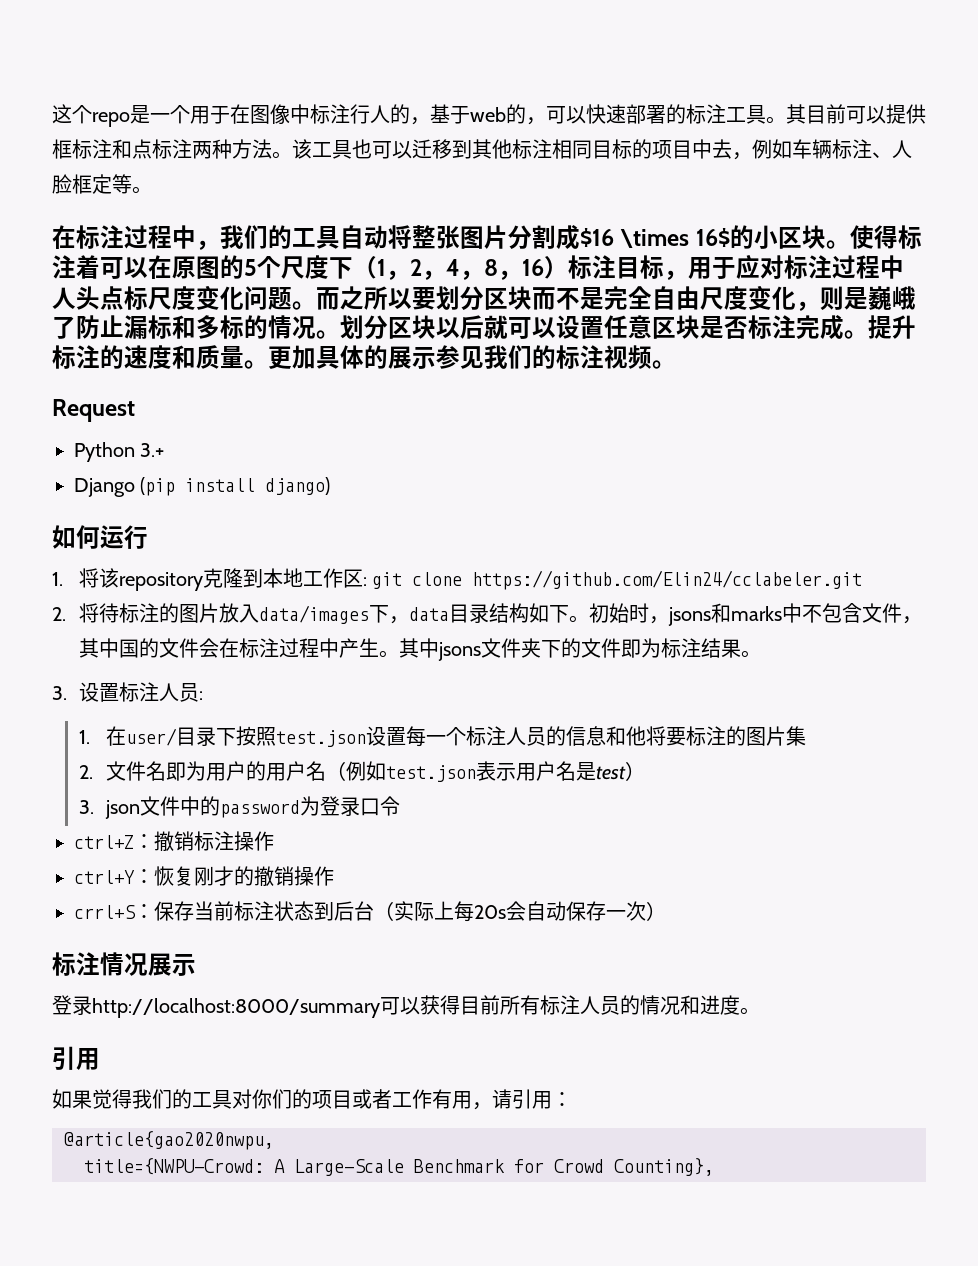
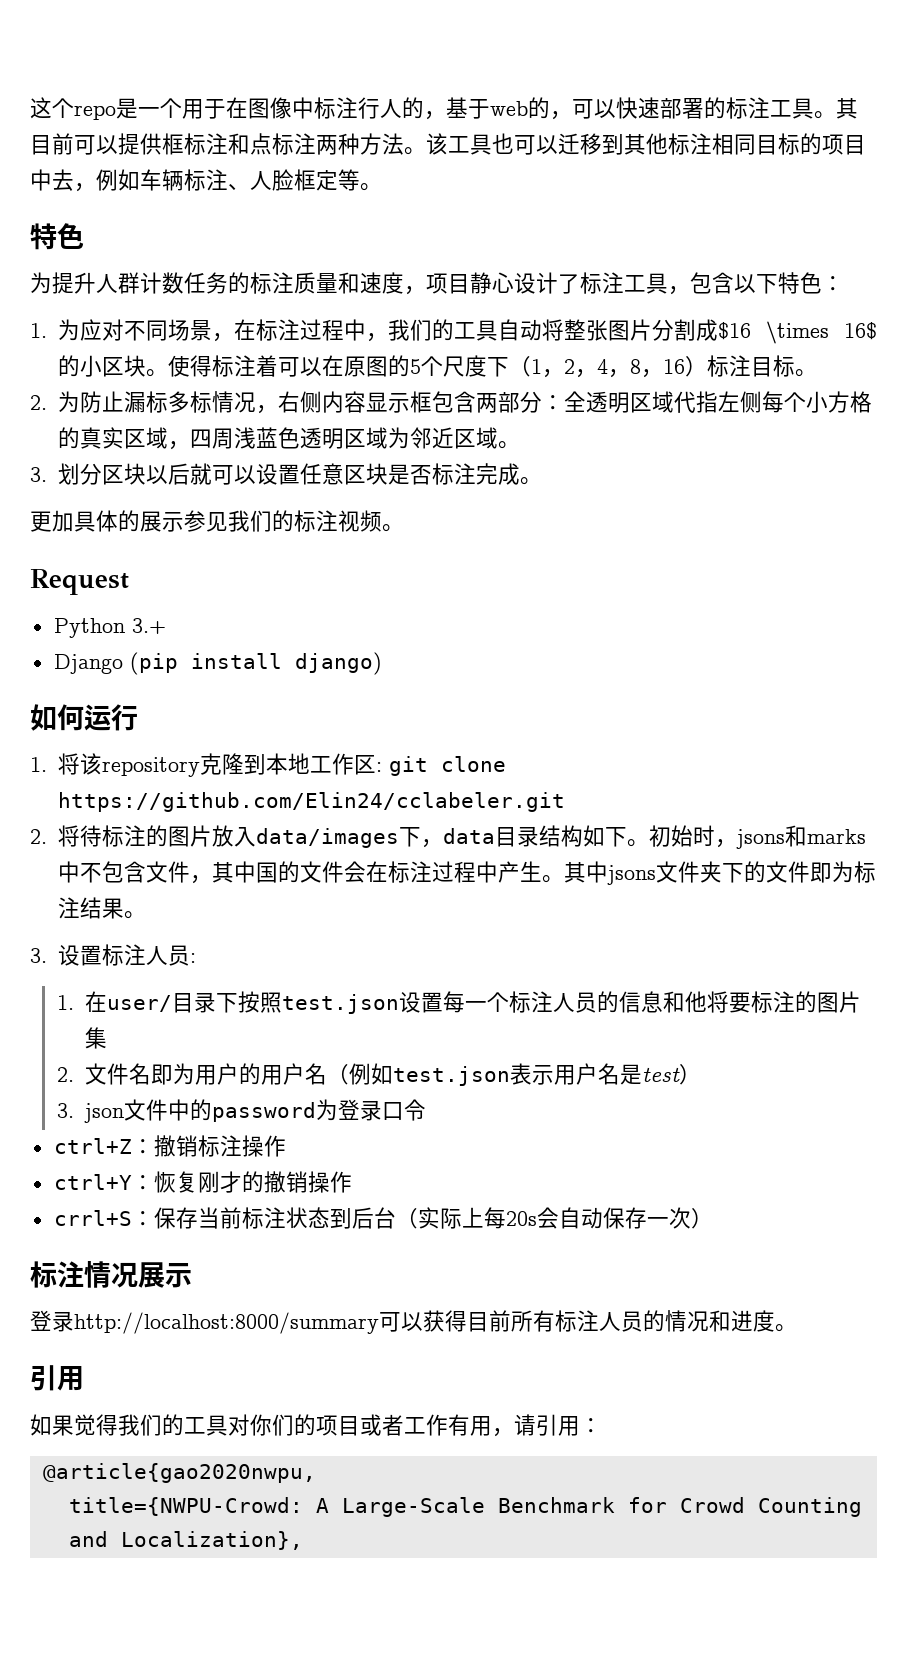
  该工具也可以迁移到其他标注相同目标的项目中去，例如车辆标注、人脸框定等。
- 在标注过程中，我们的工具自动将整张图片分割成$16 \times 16$的小区块。
+ 特色
+ 为提升人群计数任务的标注质量和速度，项目静心设计了标注工具，包含以下特色：
+ 1.为应对不同场景，在标注过程中，我们的工具自动将整张图片分割成$16 \times 16$的小区块。
- 使得标注着可以在原图的5个尺度下（1，2，4，8，16）标注目标，用于应对标注过程中人头点标尺度变化问题。而之所以要划分区块而不是完全自由尺度变化，则是巍峨了防止漏标和多标的情况。划分区块以后就可以设置任意区块是否标注完成。提升标注的速度和质量。更加具体的展示参见我们的标注视频。
+ 使得标注着可以在原图的5个尺度下（1，2，4，8，16）标注目标。
+ 2.为防止漏标多标情况，右侧内容显示框包含两部分：全透明区域代指左侧每个小方格的真实区域，四周浅蓝色透明区域为邻近区域。
+ 3.划分区块以后就可以设置任意区块是否标注完成。
+ 更加具体的展示参见我们的标注视频。
- title={NWPU-Crowd: A Large-Scale Benchmark for Crowd Counting},
+ title={NWPU-Crowd: A Large-Scale Benchmark for Crowd Counting and Localization},

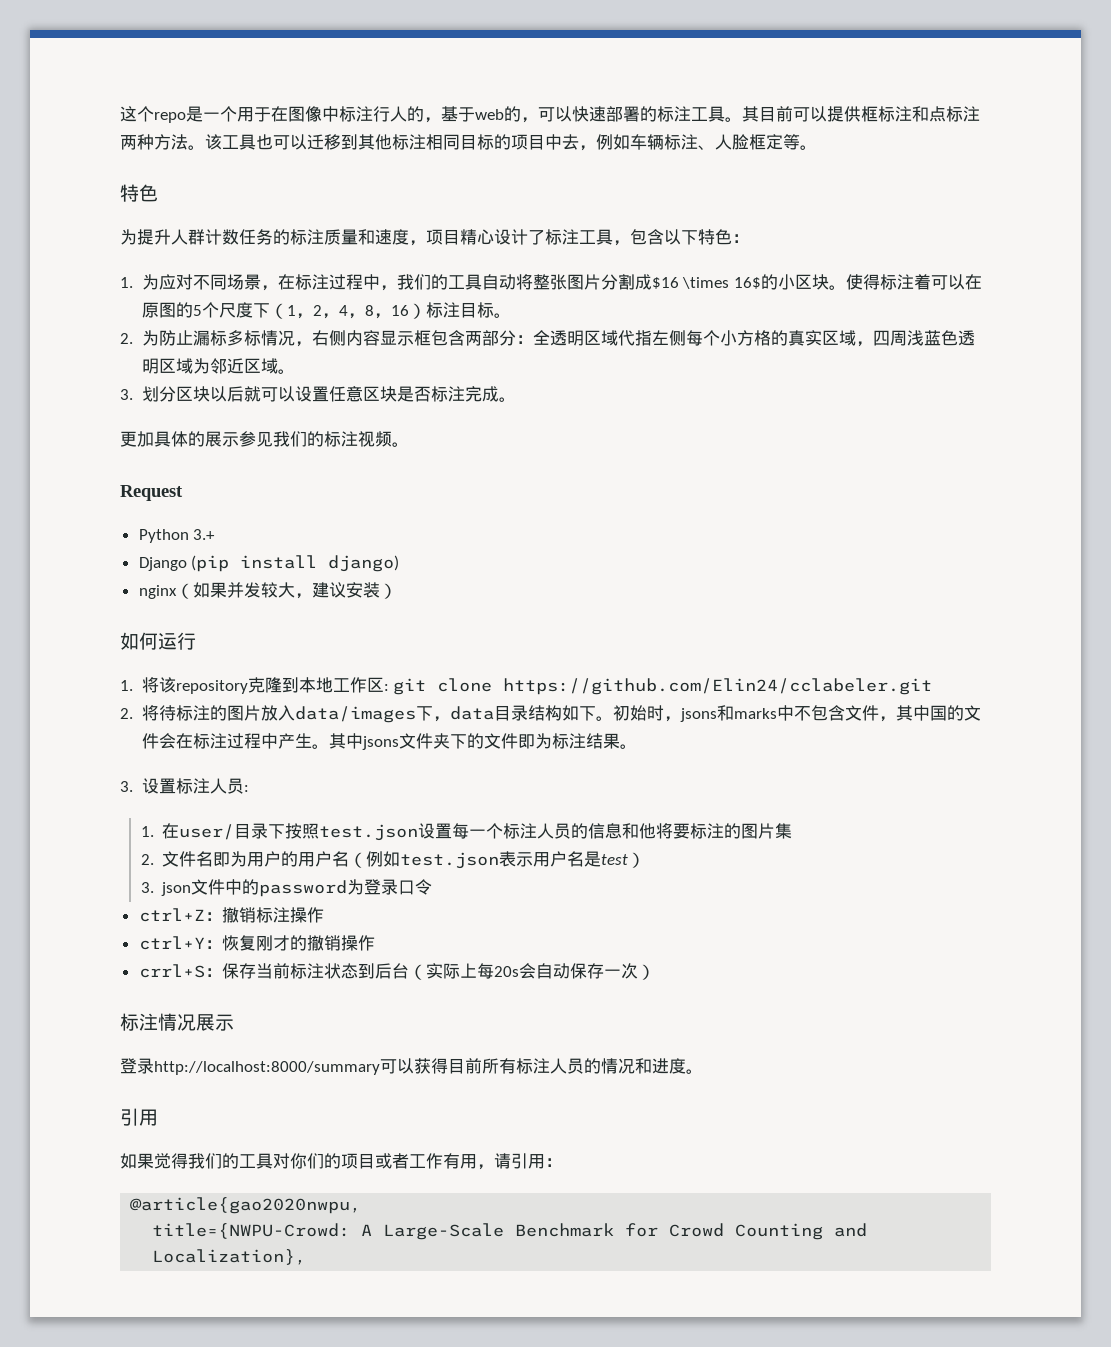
- 为提升人群计数任务的标注质量和速度，项目静心设计了标注工具，包含以下特色：
+ 为提升人群计数任务的标注质量和速度，项目精心设计了标注工具，包含以下特色：
+ nginx（如果并发较大，建议安装）

